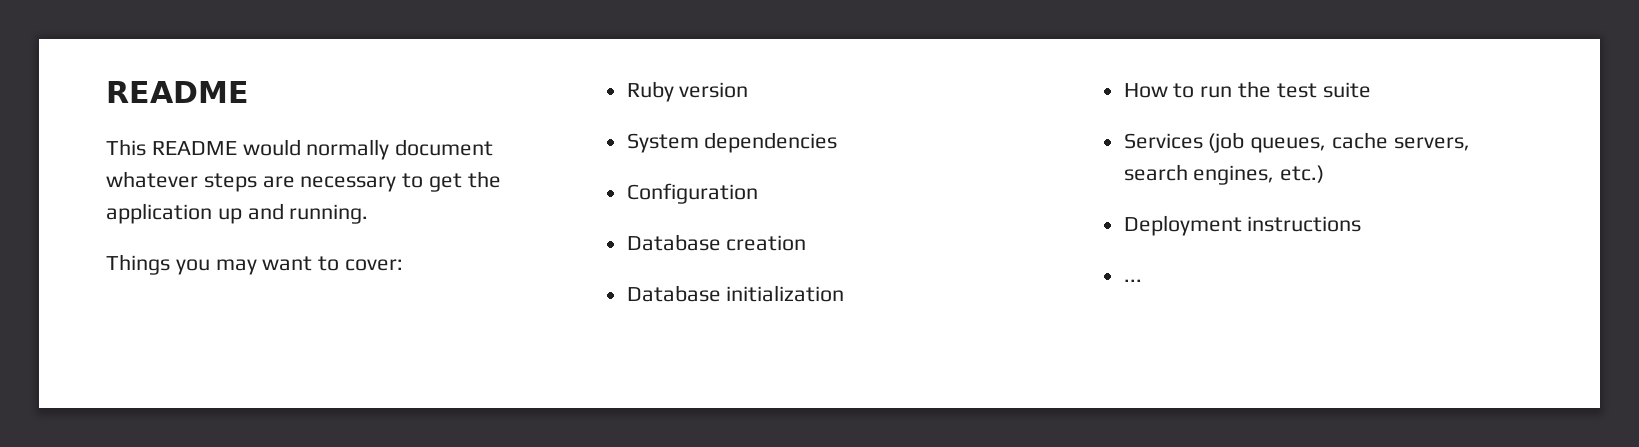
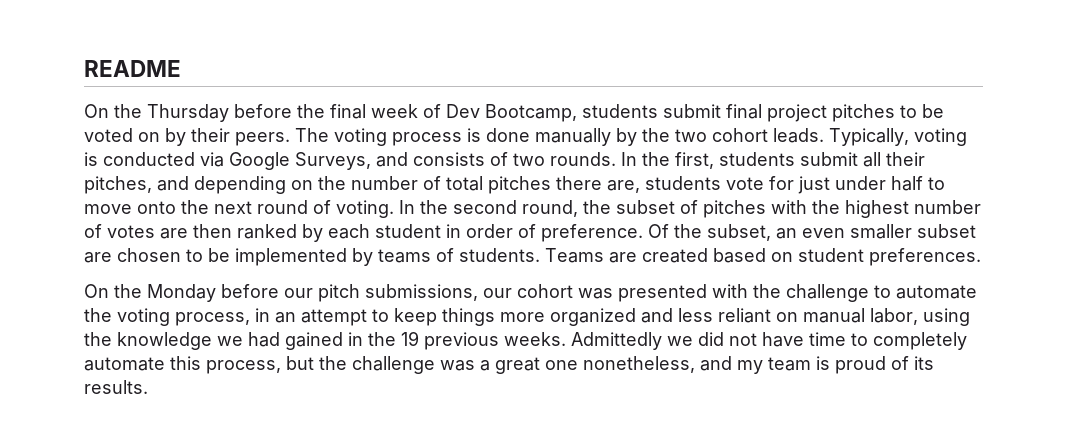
- This README would normally document whatever steps are necessary to get the application up and running.
- Things you may want to cover:
- Ruby version
- System dependencies
- Configuration
- Database creation
- Database initialization
- How to run the test suite
- Services (job queues, cache servers, search engines, etc.)
- Deployment instructions
- ...
+ On the Thursday before the final week of Dev Bootcamp, students submit final project pitches to be voted on by their peers. The voting process is done manually by the two cohort leads. Typically, voting is conducted via Google Surveys, and consists of two rounds. In the first, students submit all their pitches, and depending on the number of total pitches there are, students vote for just under half to move onto the next round of voting. In the second round, the subset of pitches with the highest number of votes are then ranked by each student in order of preference. Of the subset, an even smaller subset are chosen to be implemented by teams of students. Teams are created based on student preferences.
+ On the Monday before our pitch submissions, our cohort was presented with the challenge to automate the voting process, in an attempt to keep things more organized and less reliant on manual labor, using the knowledge we had gained in the 19 previous weeks. Admittedly we did not have time to completely automate this process, but the challenge was a great one nonetheless, and my team is proud of its results.

